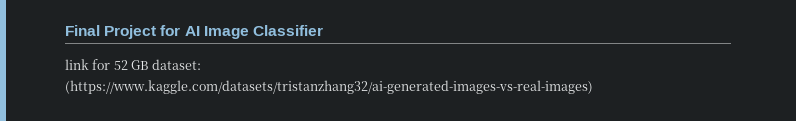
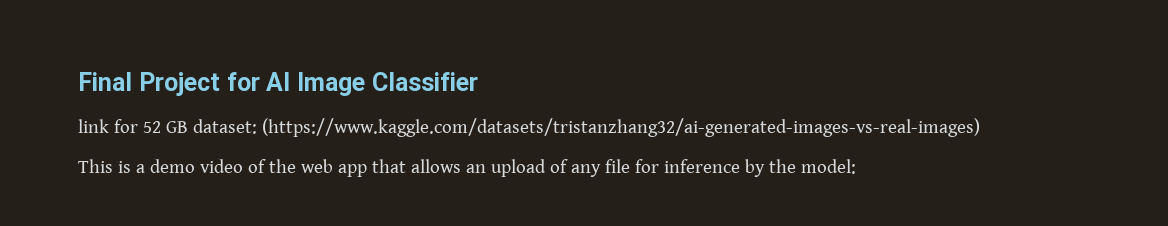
+ This is a demo video of the web app that allows an upload of any file for inference by the model:

